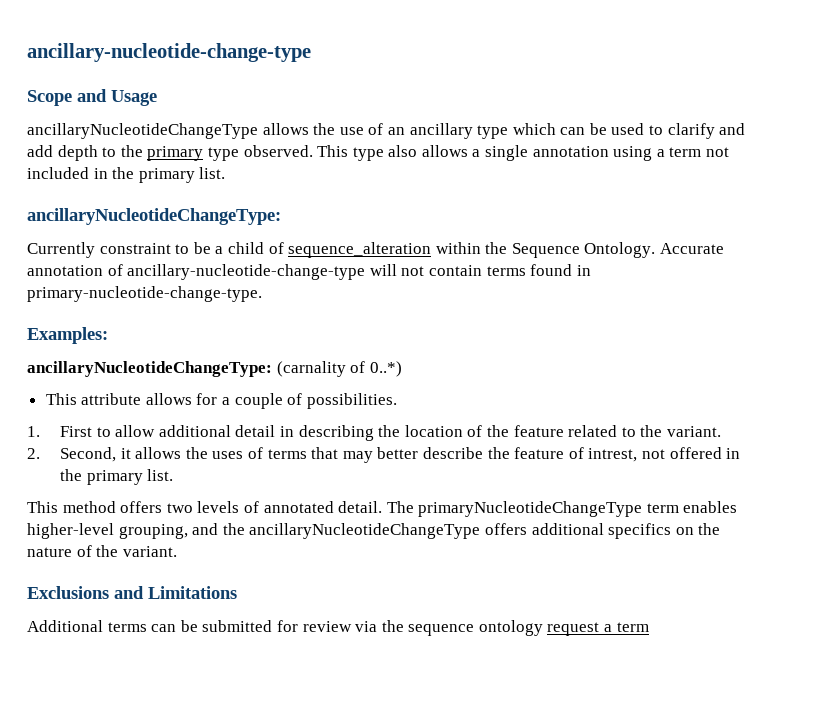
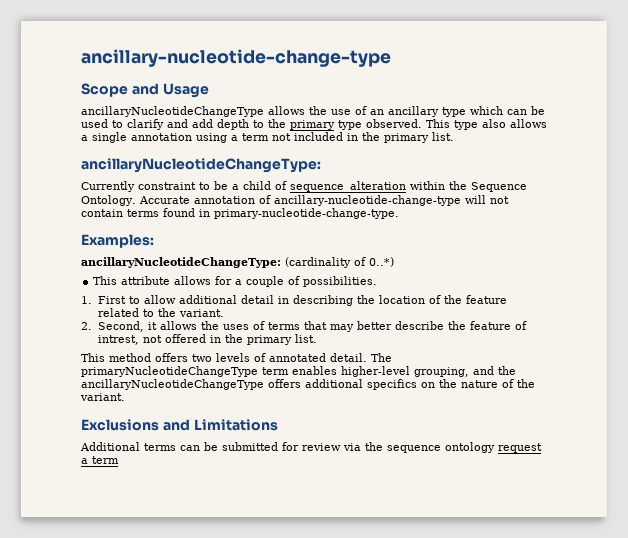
- ancillaryNucleotideChangeType: (carnality of 0..*)
+ ancillaryNucleotideChangeType: (cardinality of 0..*)

